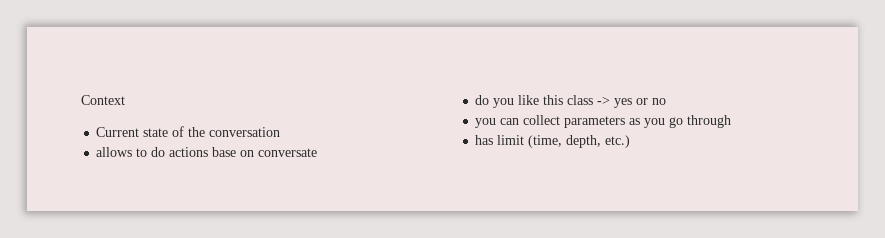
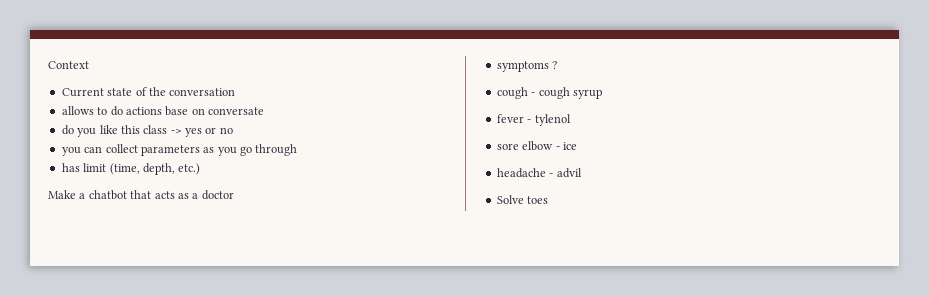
+ Make a chatbot that acts as a doctor
+ symptoms ?
+ cough - cough syrup
+ fever - tylenol
+ sore elbow - ice
+ headache - advil
+ Solve toes

